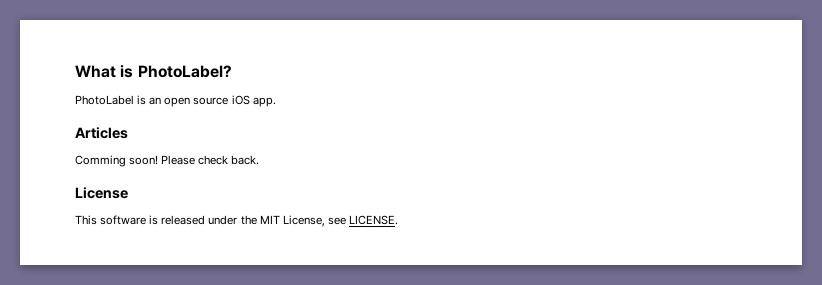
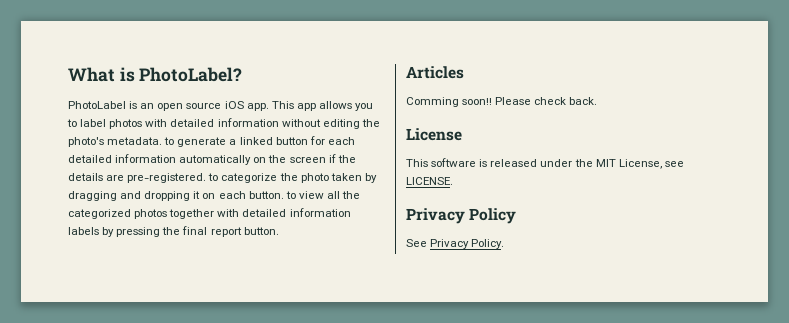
+ This app allows you to label photos with detailed information without editing the photo's metadata. to generate a linked button for each detailed information automatically on the screen if the details are pre-registered. to categorize the photo taken by dragging and dropping it on each button. to view all the categorized photos together with detailed information labels by pressing the final report button.
- Comming soon!
+ Comming soon!!
+ Privacy Policy
+ See Privacy Policy.

